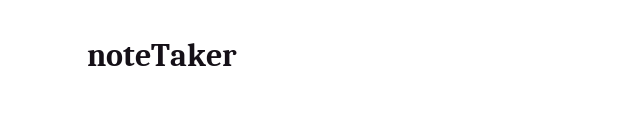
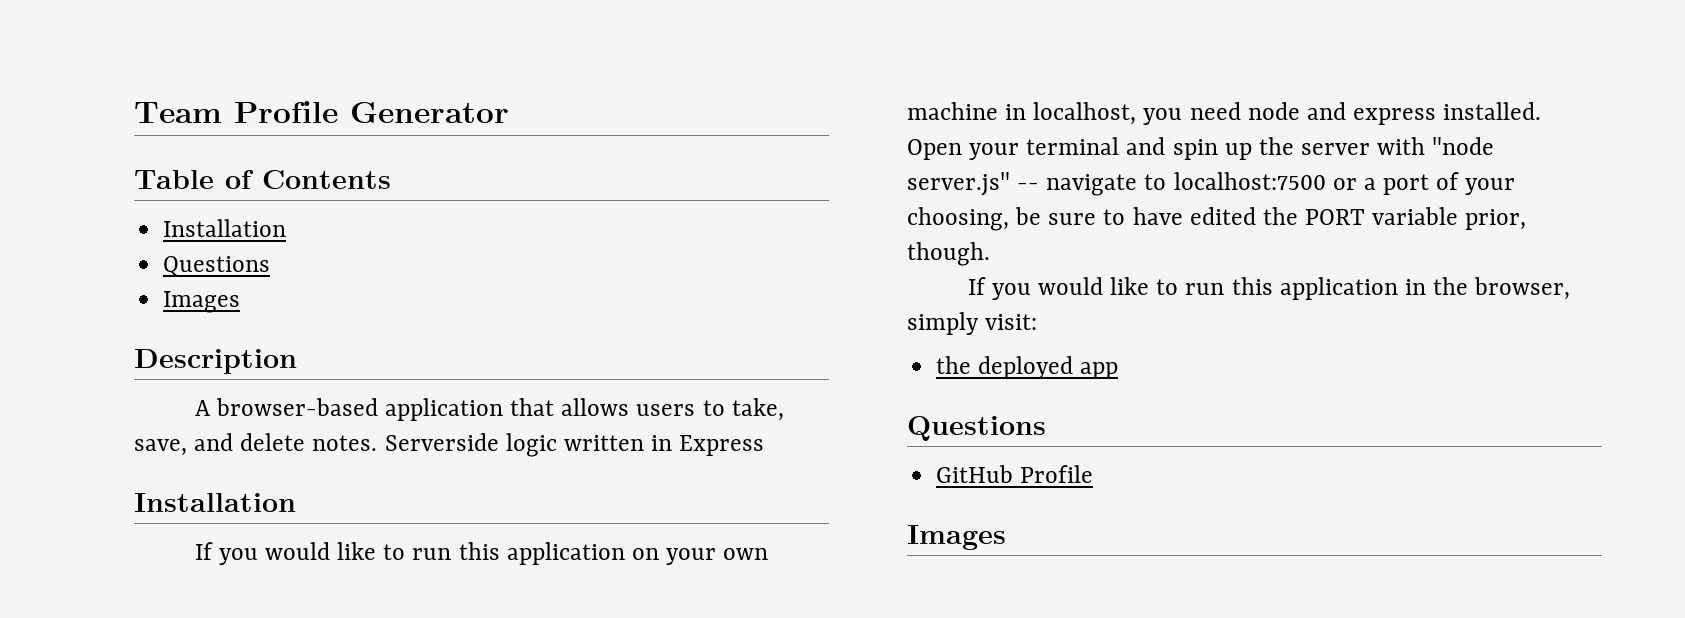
- noteTaker
+ Team Profile Generator
+ Table of Contents
+ Installation
+ Questions
+ Images
+ Description
+ A browser-based application that allows users to take, save, and delete notes. Serverside logic written in Express
+ Installation
+ If you would like to run this application on your own machine in localhost, you need node and express installed. Open your terminal and spin up the server with "node server.js" -- navigate to localhost:7500 or a port of your choosing, be sure to have edited the PORT variable prior, though.
+ If you would like to run this application in the browser, simply visit:
+ the deployed app
+ Questions
+ GitHub Profile
+ Images

